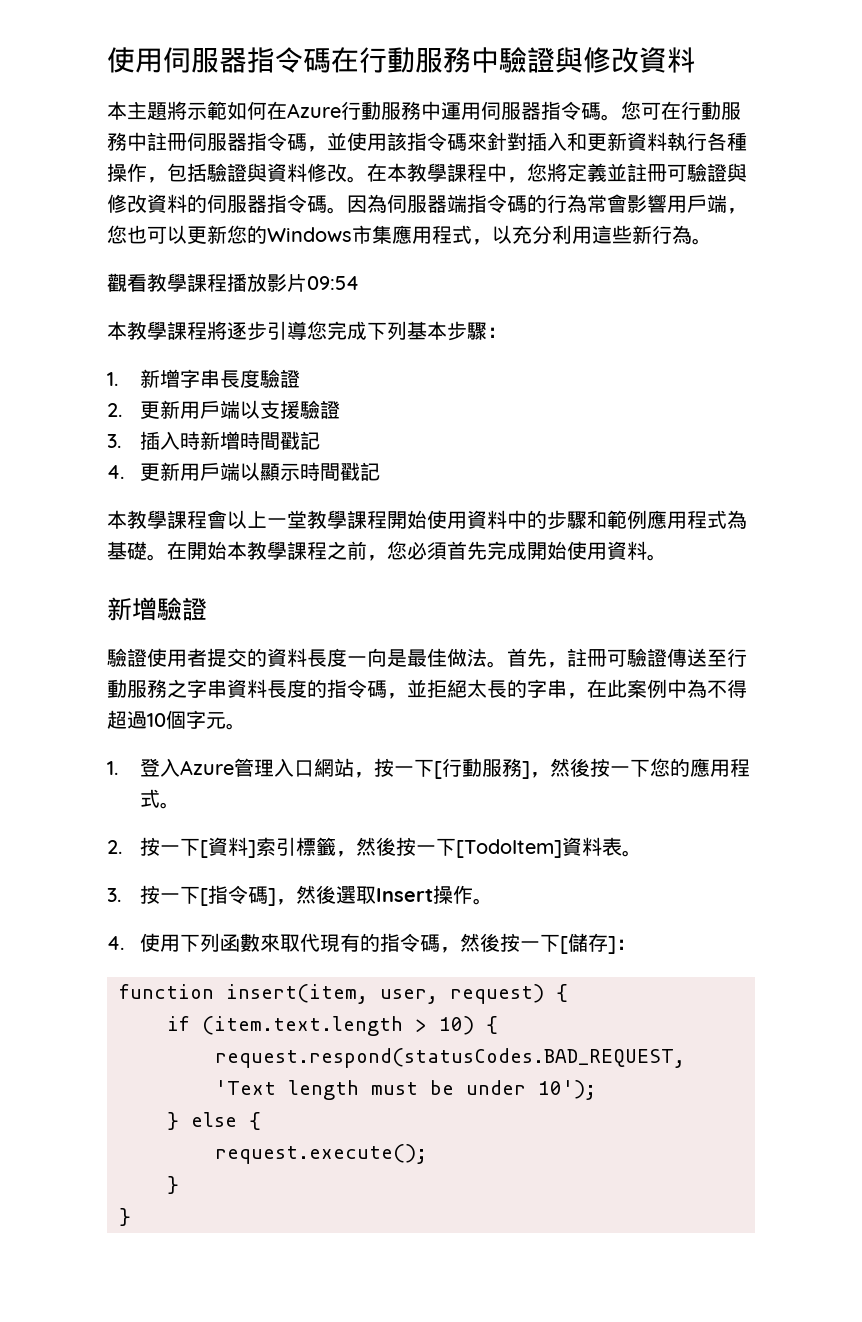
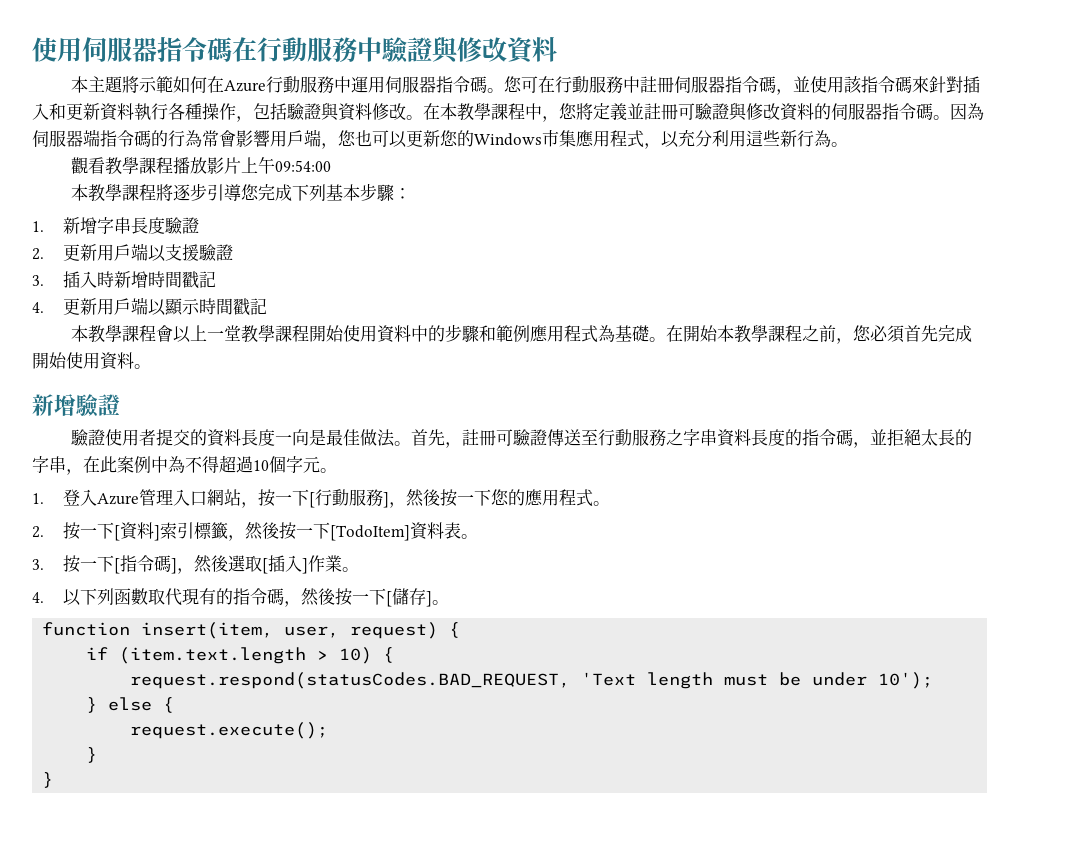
- 觀看教學課程播放影片09:54
+ 觀看教學課程播放影片上午09:54:00
- 3.按一下[指令碼]，然後選取Insert操作。
+ 3.按一下[指令碼]，然後選取[插入]作業。
- 4.使用下列函數來取代現有的指令碼，然後按一下[儲存]：
+ 4.以下列函數取代現有的指令碼，然後按一下[儲存]。

